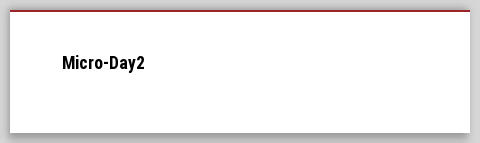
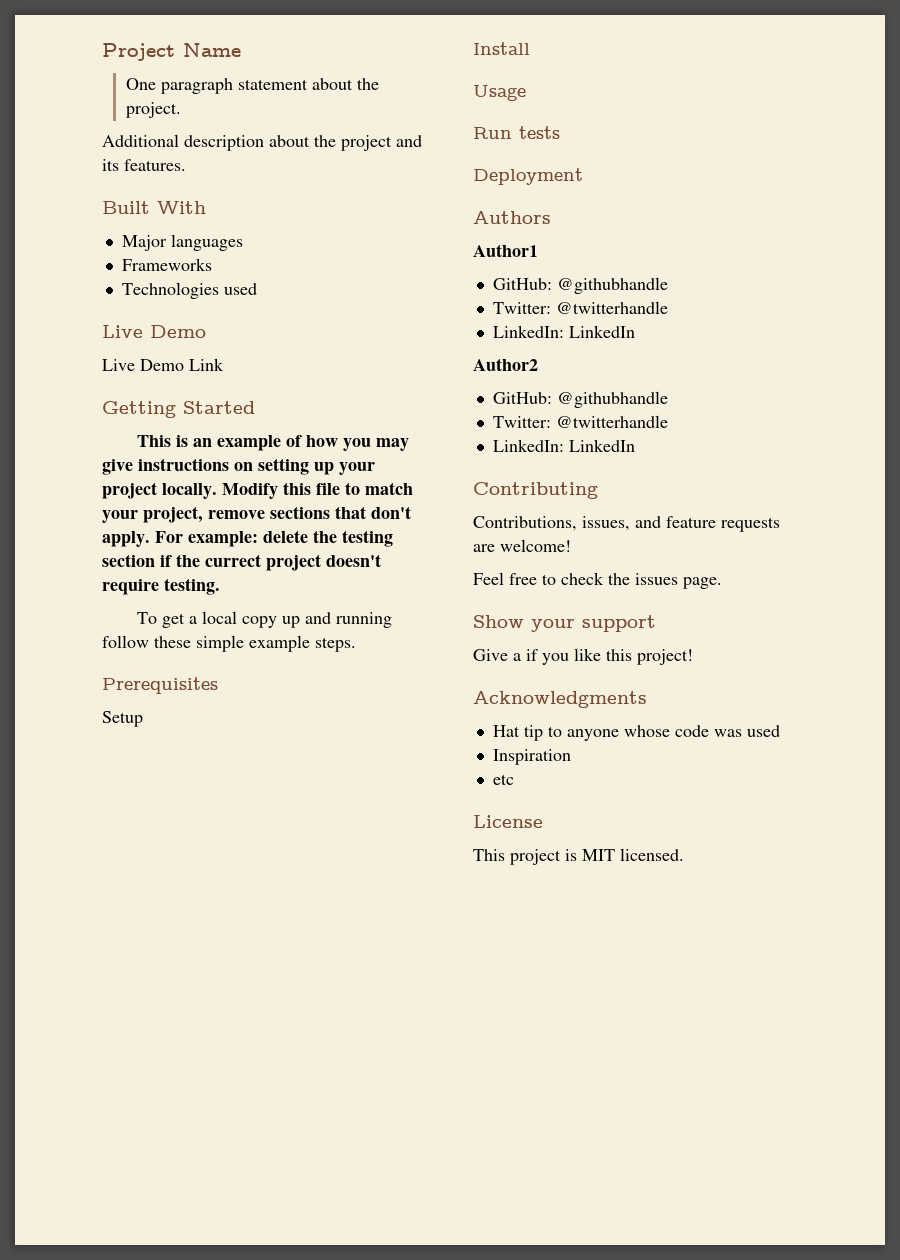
- Micro-Day2
+ Project Name
+ One paragraph statement about the project.
+ Additional description about the project and its features.
+ Built With
+ Major languages
+ Frameworks
+ Technologies used
+ Live Demo
+ Live Demo Link
+ Getting Started
+ This is an example of how you may give instructions on setting up your project locally. Modify this file to match your project, remove sections that don't apply. For example: delete the testing section if the currect project doesn't require testing.
+ To get a local copy up and running follow these simple example steps.
+ Prerequisites
+ Setup
+ Install
+ Usage
+ Run tests
+ Deployment
+ Authors
+ Author1
+ GitHub: @githubhandle
+ Twitter: @twitterhandle
+ LinkedIn: LinkedIn
+ Author2
+ GitHub: @githubhandle
+ Twitter: @twitterhandle
+ LinkedIn: LinkedIn
+ Contributing
+ Contributions, issues, and feature requests are welcome!
+ Feel free to check the issues page.
+ Show your support
+ Give a if you like this project!
+ Acknowledgments
+ Hat tip to anyone whose code was used
+ Inspiration
+ etc
+ License
+ This project is MIT licensed.

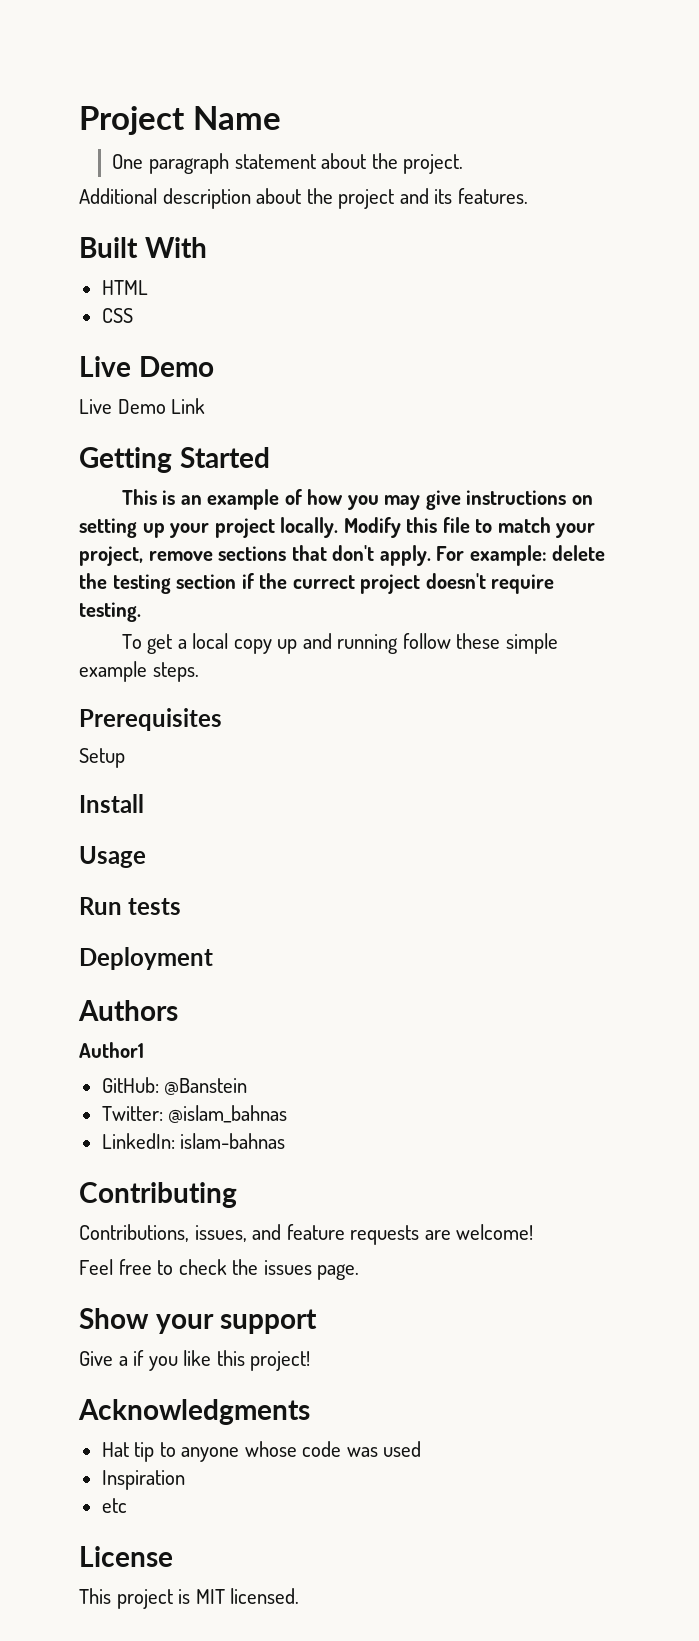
- Major languages
- Frameworks
- Technologies used
+ HTML
+ CSS
  Author1
- GitHub: @githubhandle
- Twitter: @twitterhandle
- LinkedIn: LinkedIn
- Author2
- GitHub: @githubhandle
- Twitter: @twitterhandle
- LinkedIn: LinkedIn
+ GitHub: @Banstein
+ Twitter: @islam_bahnas
+ LinkedIn: islam-bahnas

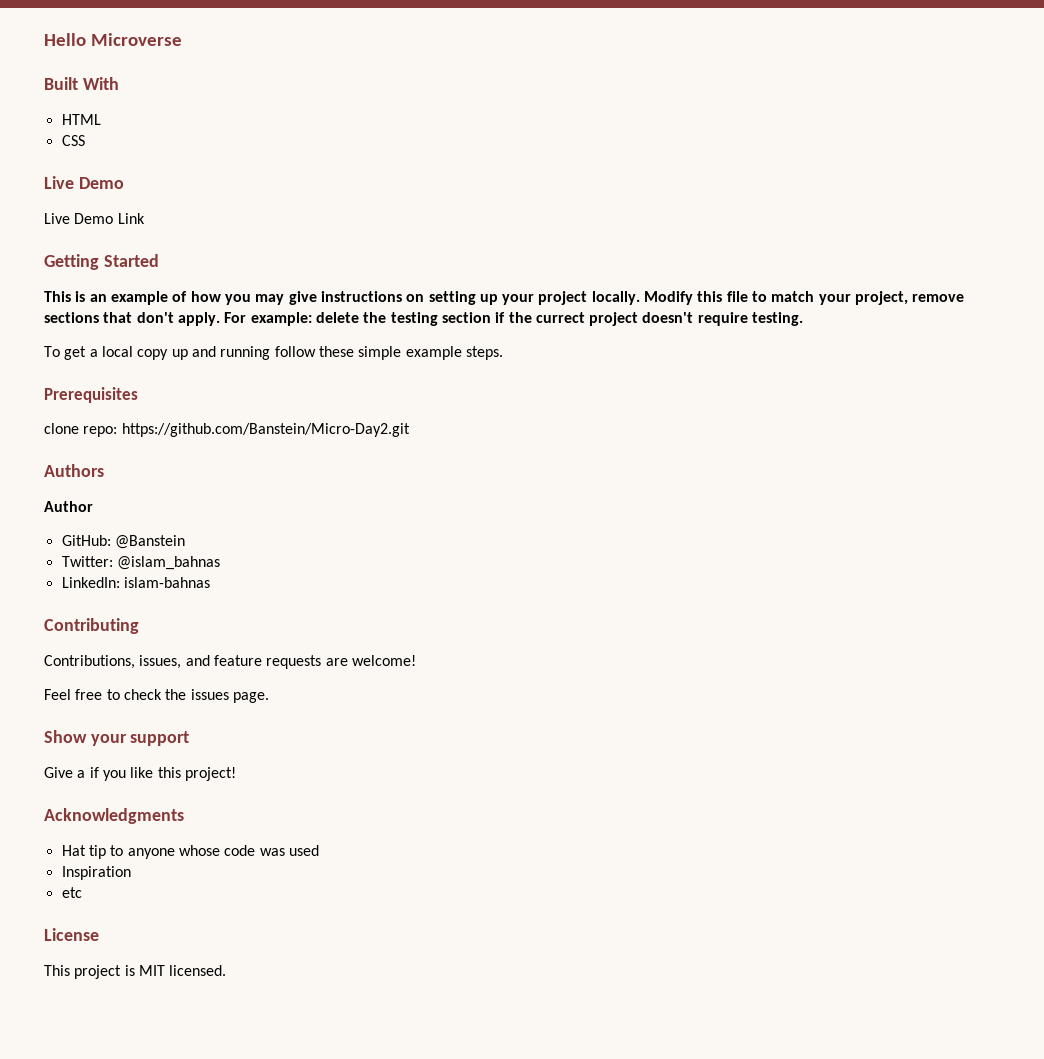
- Project Name
- One paragraph statement about the project.
- Additional description about the project and its features.
+ Hello Microverse
- Setup
- Install
- Usage
- Run tests
- Deployment
+ clone repo: https://github.com/Banstein/Micro-Day2.git
- Author1
+ Author

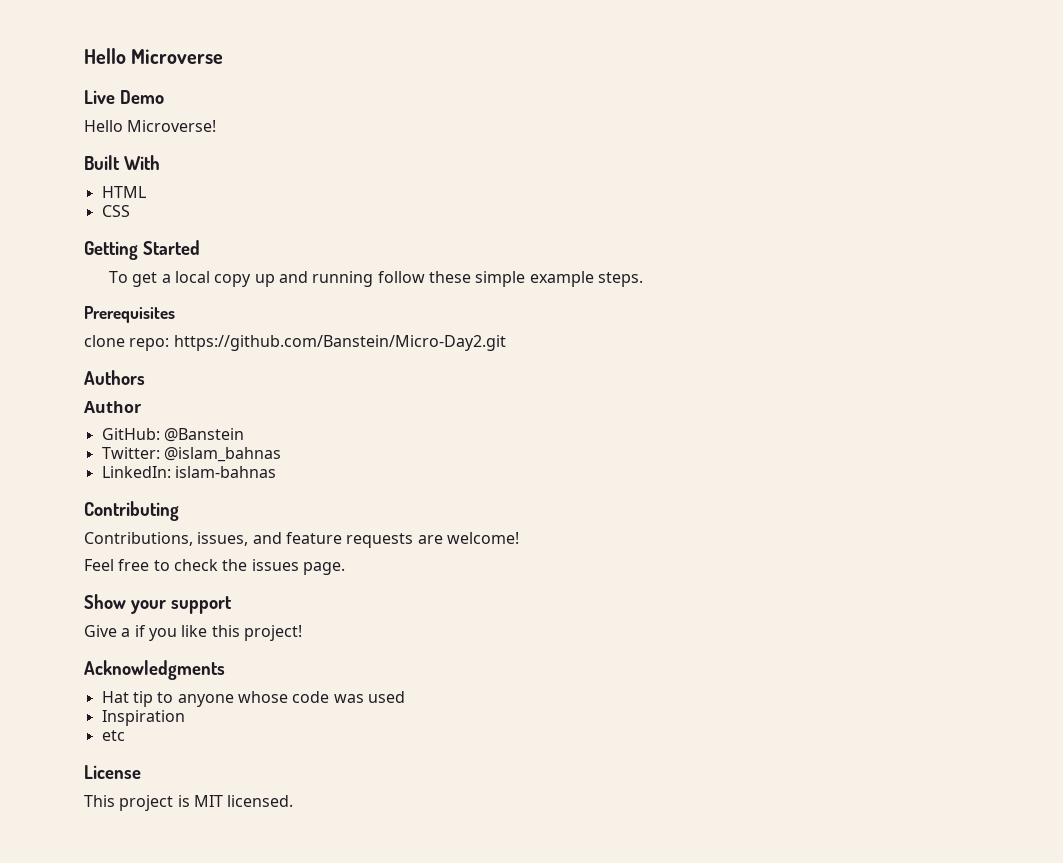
+ Live Demo
+ Hello Microverse!
  CSS
- Live Demo
- Live Demo Link
  Getting Started
- This is an example of how you may give instructions on setting up your project locally. Modify this file to match your project, remove sections that don't apply. For example: delete the testing section if the currect project doesn't require testing.

